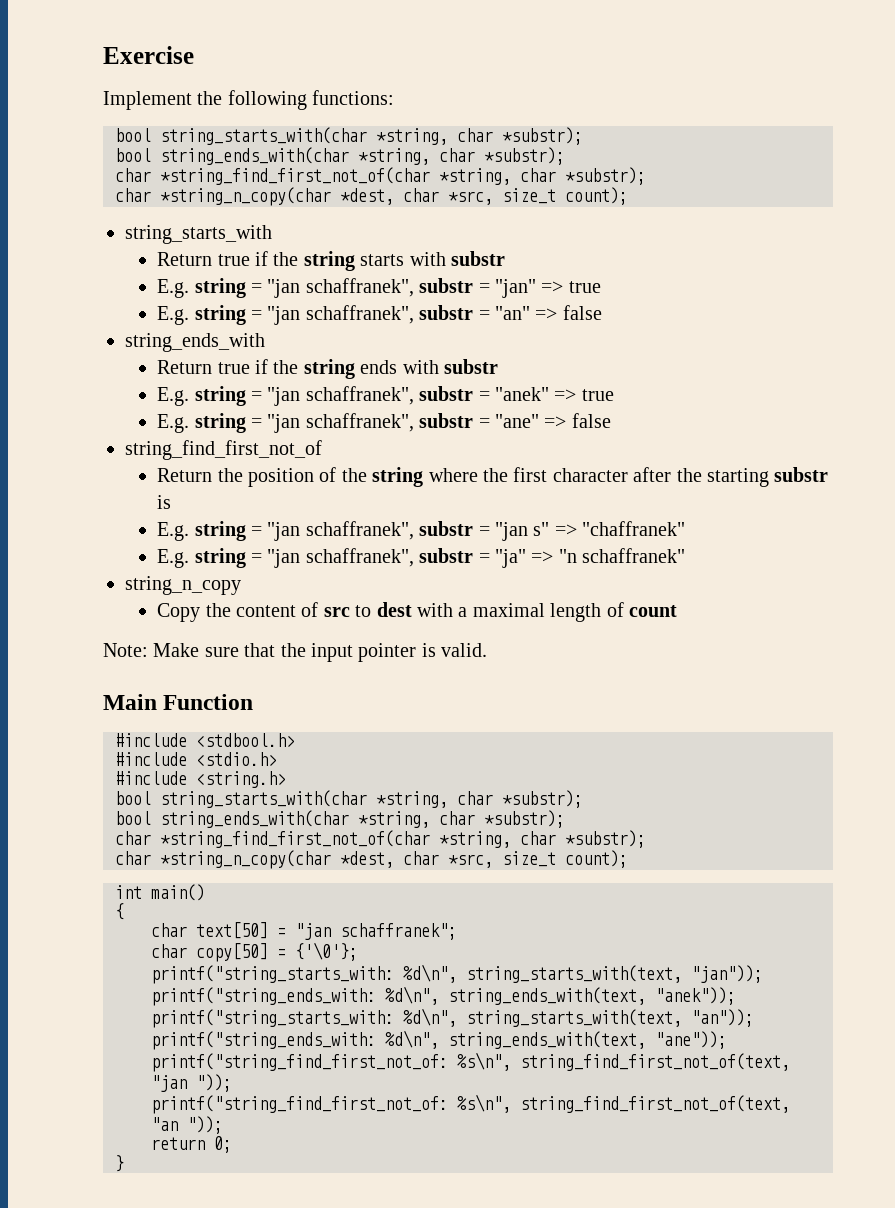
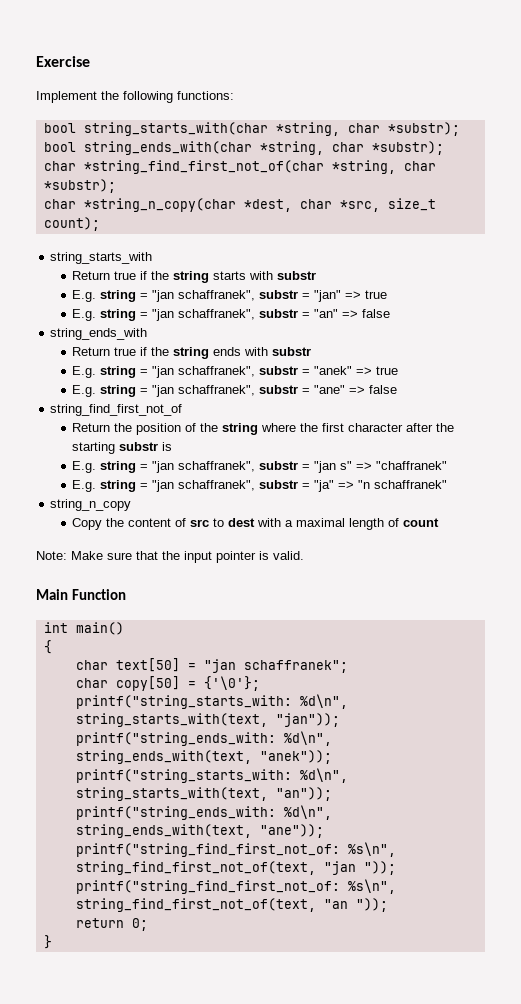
- #include <stdbool.h>
- #include <stdio.h>
- #include <string.h>
- bool string_starts_with(char *string, char *substr);
- bool string_ends_with(char *string, char *substr);
- char *string_find_first_not_of(char *string, char *substr);
- char *string_n_copy(char *dest, char *src, size_t count);

